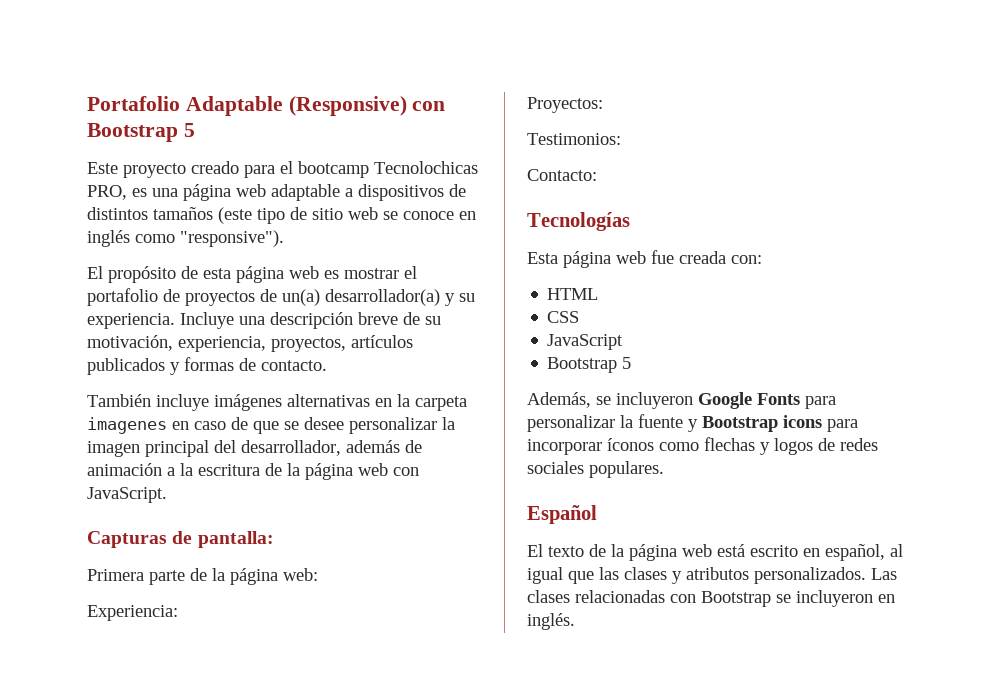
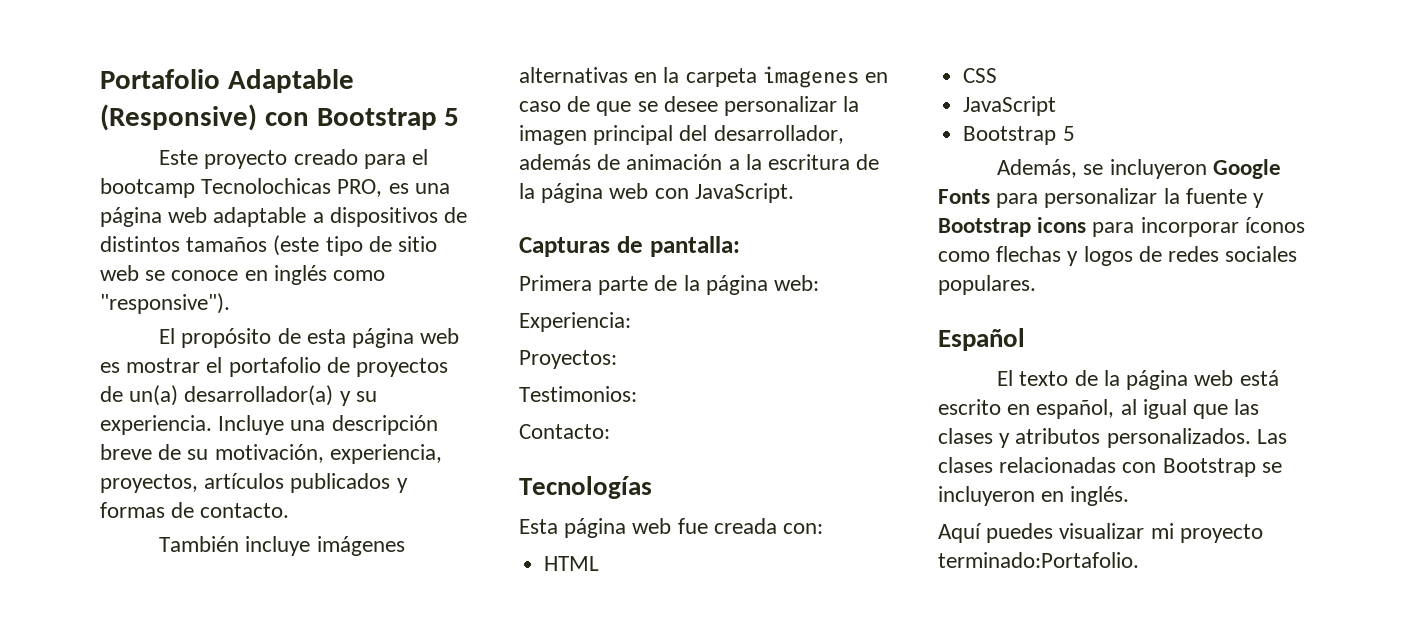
+ Aquí puedes visualizar mi proyecto terminado:Portafolio.

